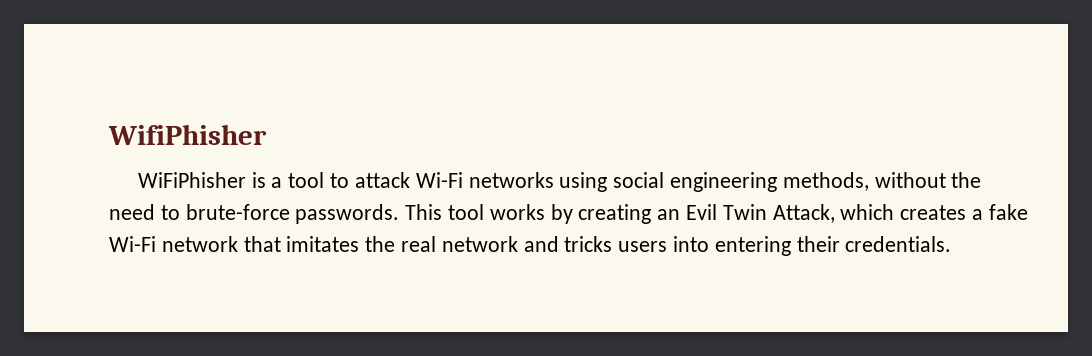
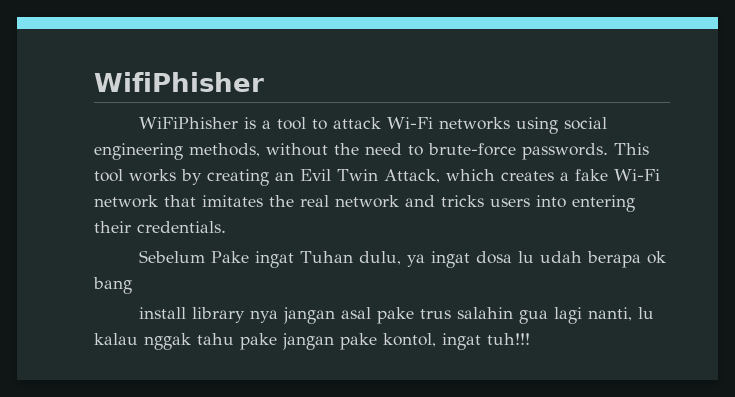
+ Sebelum Pake ingat Tuhan dulu, ya ingat dosa lu udah berapa ok bang
+ install library nya jangan asal pake trus salahin gua lagi nanti, lu kalau nggak tahu pake jangan pake kontol, ingat tuh!!!

